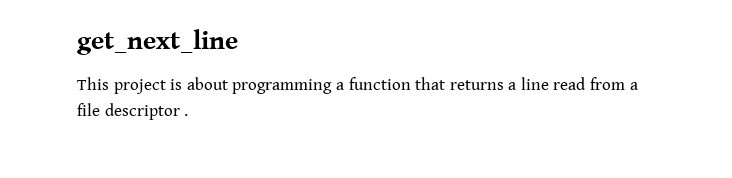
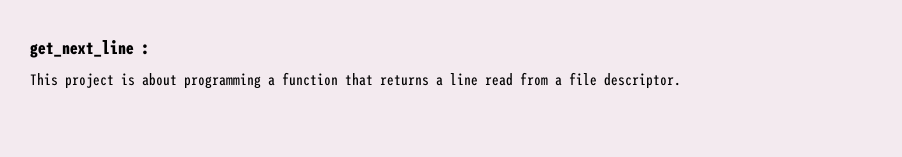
- get_next_line
+ get_next_line :
- This project is about programming a function that returns a line read from a file descriptor .
+ This project is about programming a function that returns a line read from a file descriptor.

